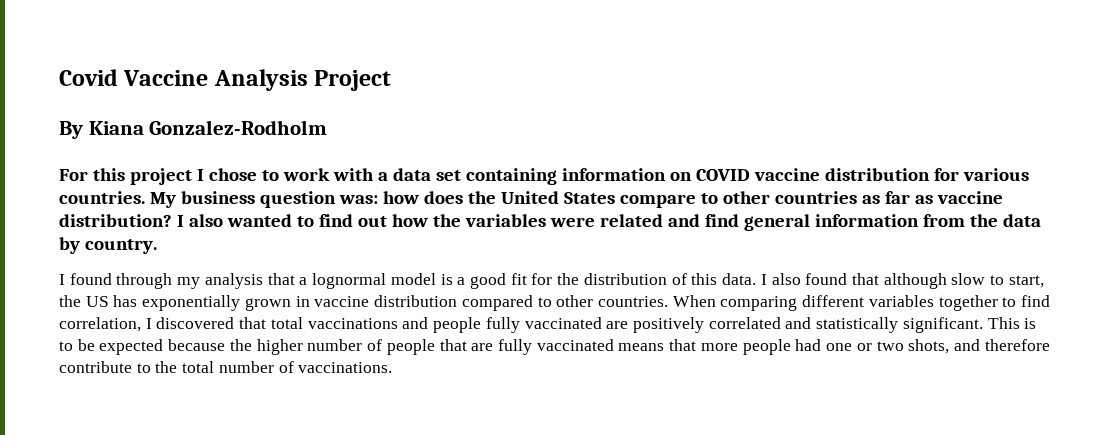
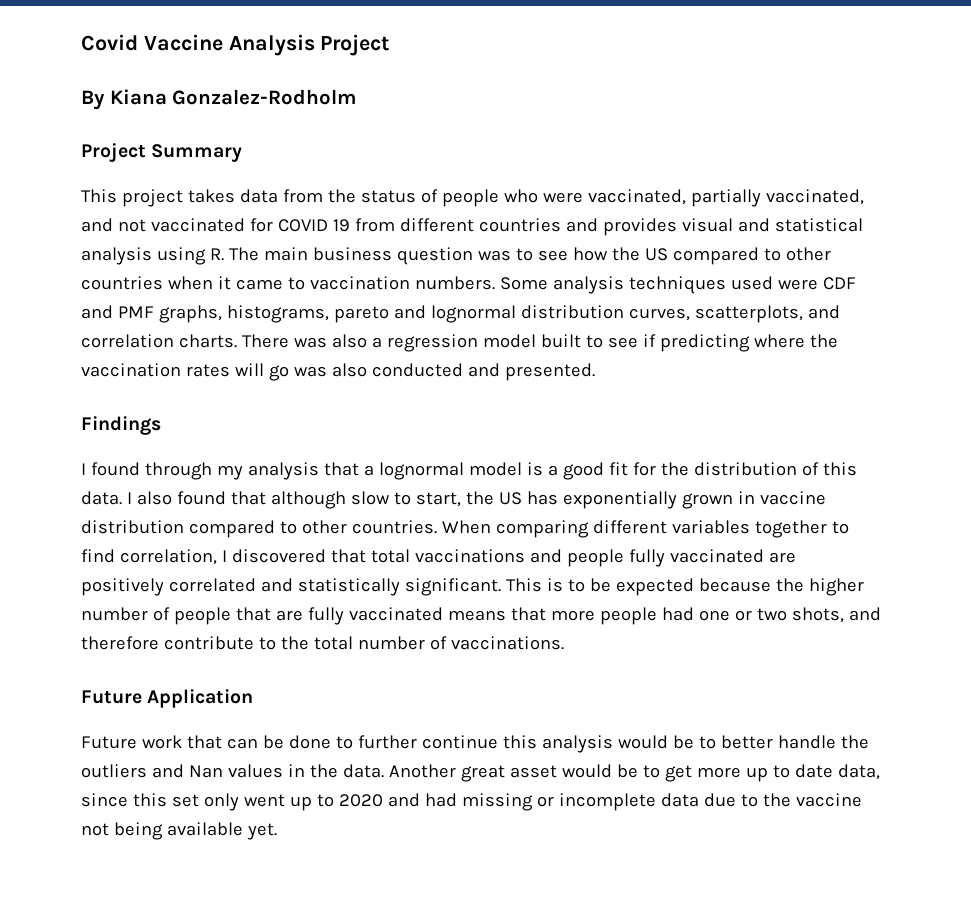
- For this project I chose to work with a data set containing information on COVID vaccine distribution for various countries. My business question was: how does the United States compare to other countries as far as vaccine distribution? I also wanted to find out how the variables were related and find general information from the data by country.
+ Project Summary
+ This project takes data from the status of people who were vaccinated, partially vaccinated, and not vaccinated for COVID 19 from different countries and provides visual and statistical analysis using R. The main business question was to see how the US compared to other countries when it came to vaccination numbers. Some analysis techniques used were CDF and PMF graphs, histograms, pareto and lognormal distribution curves, scatterplots, and correlation charts. There was also a regression model built to see if predicting where the vaccination rates will go was also conducted and presented.
+ Findings
+ Future Application
+ Future work that can be done to further continue this analysis would be to better handle the outliers and Nan values in the data. Another great asset would be to get more up to date data, since this set only went up to 2020 and had missing or incomplete data due to the vaccine not being available yet.

